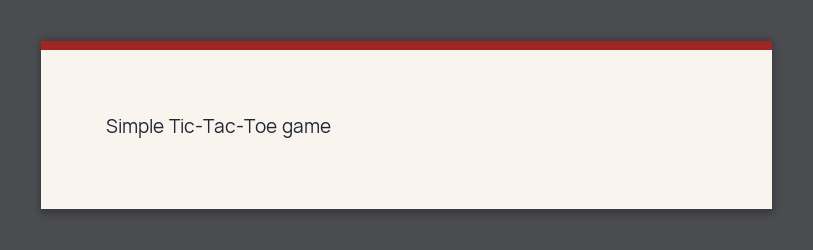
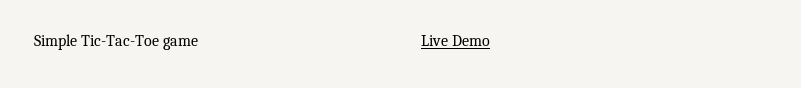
+ Live Demo

